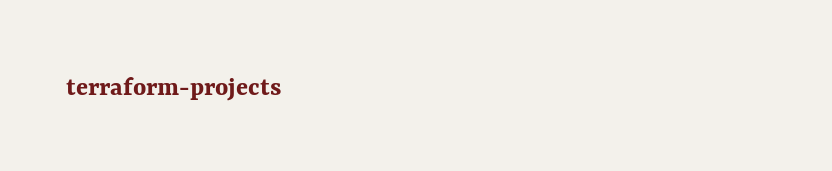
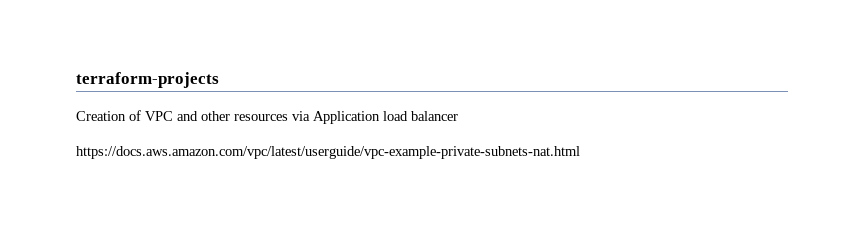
+ Creation of VPC and other resources via Application load balancer
+ https://docs.aws.amazon.com/vpc/latest/userguide/vpc-example-private-subnets-nat.html

